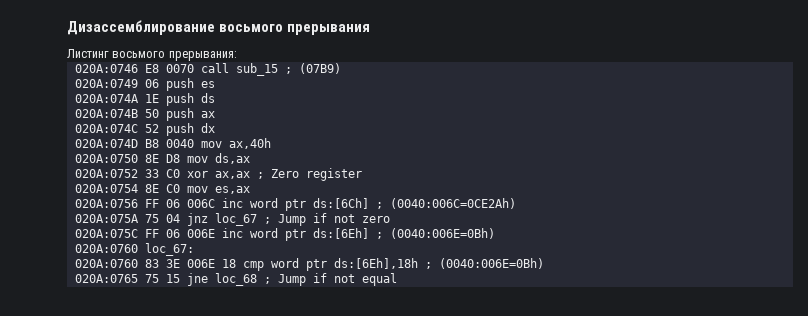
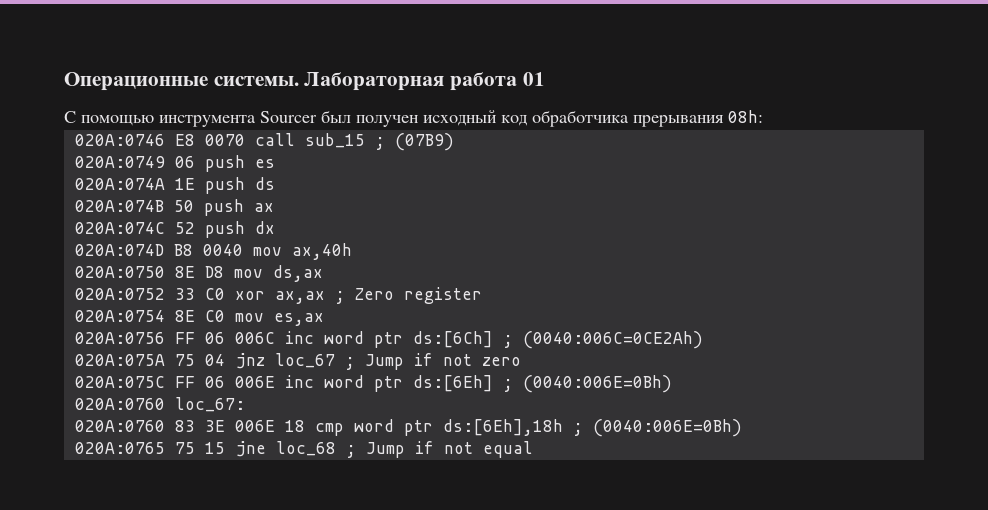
- Дизассемблирование восьмого прерывания
- Листинг восьмого прерывания:
+ Операционные системы. Лабораторная работа 01
+ С помощью инструмента Sourcer был получен исходный код обработчика прерывания 08h:

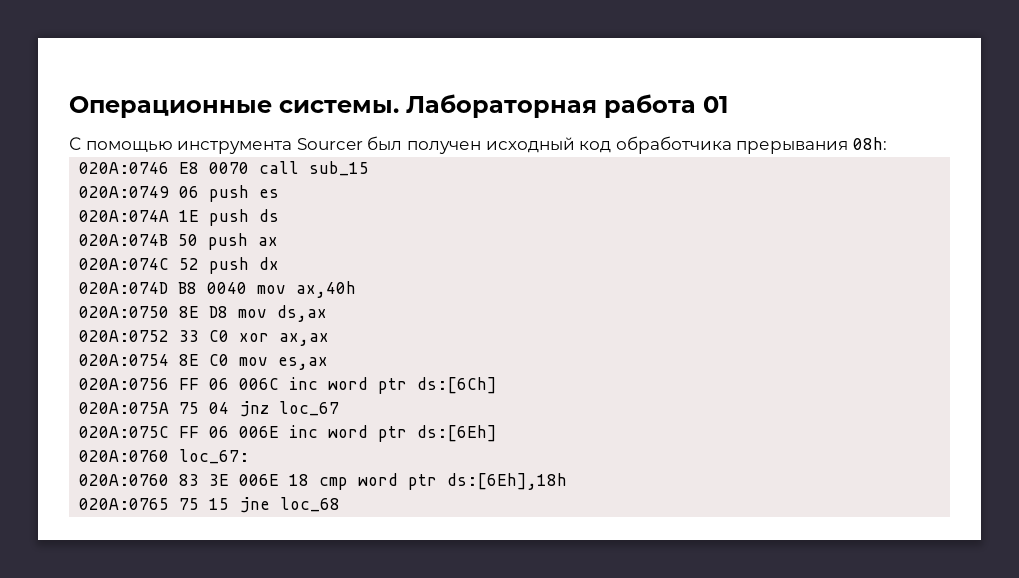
- 020A:0746 E8 0070 call sub_15 ; (07B9)
+ 020A:0746 E8 0070 call sub_15
- 020A:0752 33 C0 xor ax,ax ; Zero register
+ 020A:0752 33 C0 xor ax,ax
- 020A:0756 FF 06 006C inc word ptr ds:[6Ch] ; (0040:006C=0CE2Ah)
+ 020A:0756 FF 06 006C inc word ptr ds:[6Ch]
- 020A:075A 75 04 jnz loc_67 ; Jump if not zero
+ 020A:075A 75 04 jnz loc_67
- 020A:075C FF 06 006E inc word ptr ds:[6Eh] ; (0040:006E=0Bh)
+ 020A:075C FF 06 006E inc word ptr ds:[6Eh]
- 020A:0760 83 3E 006E 18 cmp word ptr ds:[6Eh],18h ; (0040:006E=0Bh)
+ 020A:0760 83 3E 006E 18 cmp word ptr ds:[6Eh],18h
- 020A:0765 75 15 jne loc_68 ; Jump if not equal
+ 020A:0765 75 15 jne loc_68

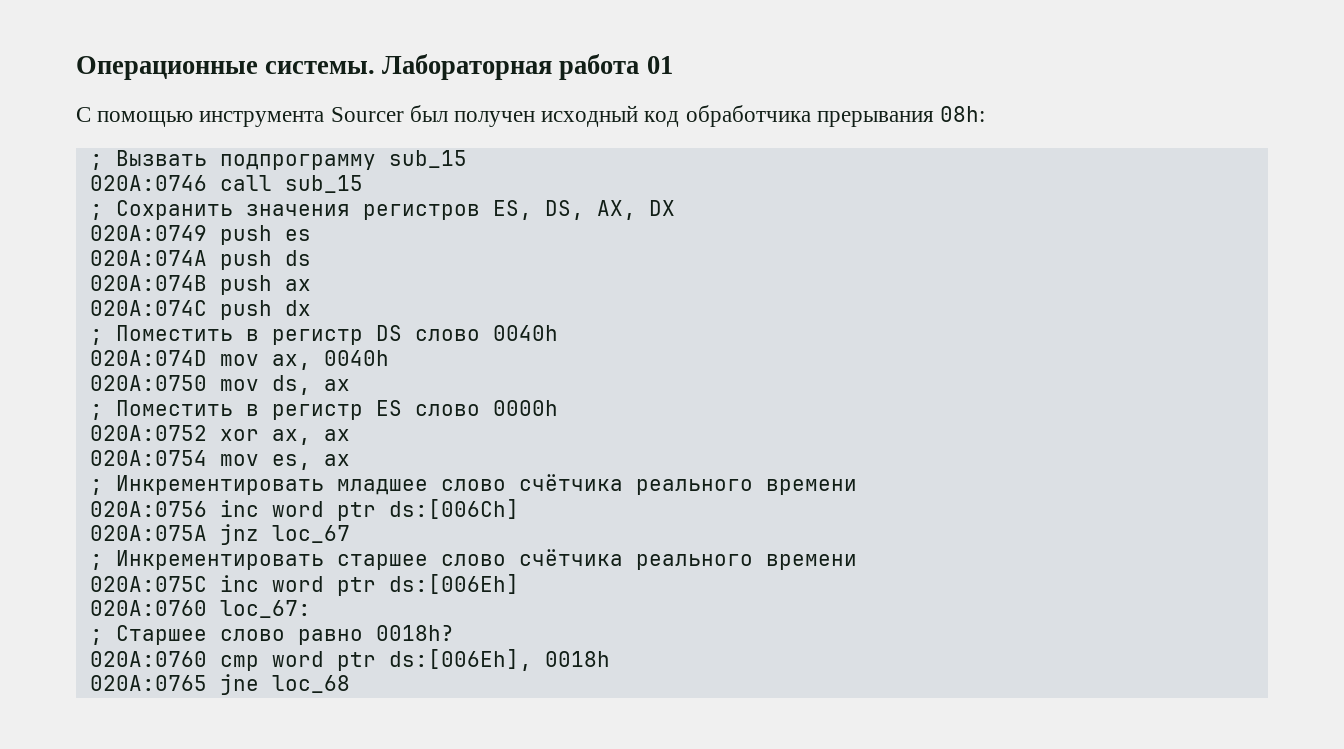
+ ; Вызвать подпрограмму sub_15
- 020A:0746 E8 0070 call sub_15
+ 020A:0746 call sub_15
+ ; Сохранить значения регистров ES, DS, AX, DX
- 020A:0749 06 push es
+ 020A:0749 push es
- 020A:074A 1E push ds
+ 020A:074A push ds
- 020A:074B 50 push ax
+ 020A:074B push ax
- 020A:074C 52 push dx
+ 020A:074C push dx
- 020A:074D B8 0040 mov ax,40h
- 020A:0750 8E D8 mov ds,ax
- 020A:0752 33 C0 xor ax,ax
- 020A:0754 8E C0 mov es,ax
- 020A:0756 FF 06 006C inc word ptr ds:[6Ch]
+ ; Поместить в регистр DS слово 0040h
+ 020A:074D mov ax, 0040h
+ 020A:0750 mov ds, ax
+ ; Поместить в регистр ES слово 0000h
+ 020A:0752 xor ax, ax
+ 020A:0754 mov es, ax
+ ; Инкрементировать младшее слово счётчика реального времени
+ 020A:0756 inc word ptr ds:[006Ch]
- 020A:075A 75 04 jnz loc_67
+ 020A:075A jnz loc_67
- 020A:075C FF 06 006E inc word ptr ds:[6Eh]
+ ; Инкрементировать старшее слово счётчика реального времени
+ 020A:075C inc word ptr ds:[006Eh]
- 020A:0760 83 3E 006E 18 cmp word ptr ds:[6Eh],18h
+ ; Старшее слово равно 0018h?
+ 020A:0760 cmp word ptr ds:[006Eh], 0018h
- 020A:0765 75 15 jne loc_68
+ 020A:0765 jne loc_68

